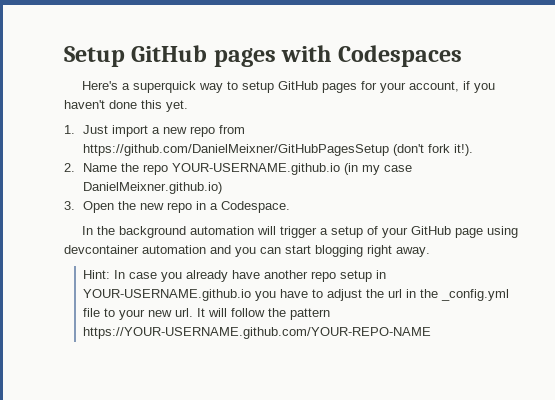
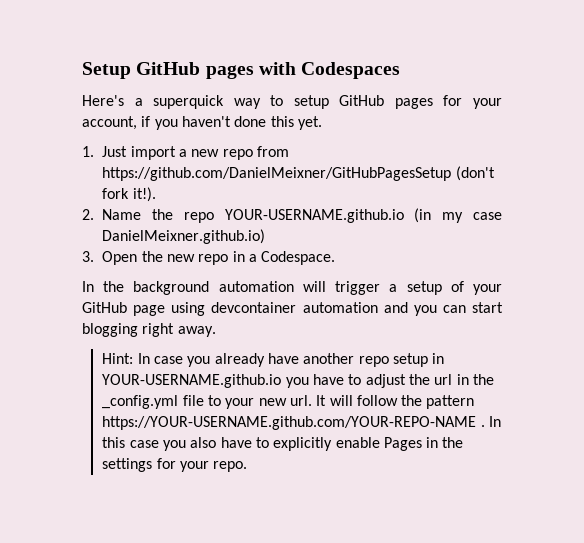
- It will follow the pattern https://YOUR-USERNAME.github.com/YOUR-REPO-NAME
+ It will follow the pattern https://YOUR-USERNAME.github.com/YOUR-REPO-NAME . In this case you also have to explicitly enable Pages in the settings for your repo.

